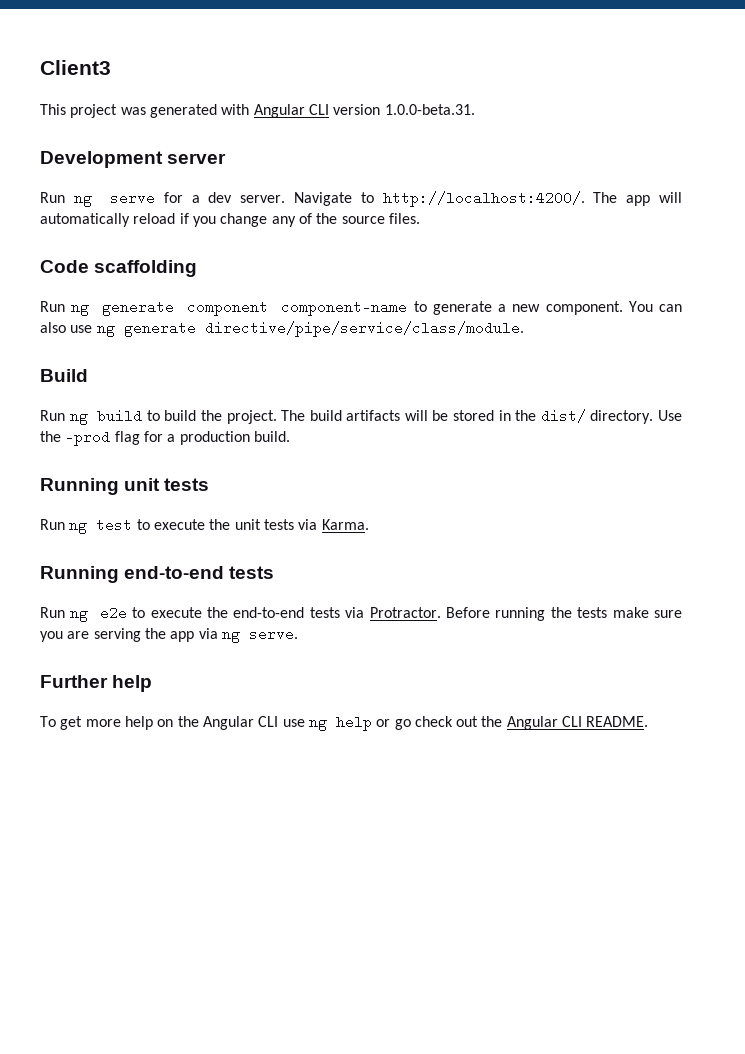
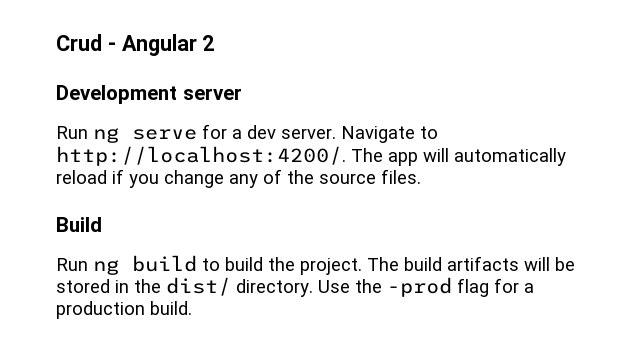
- Client3
- This project was generated with Angular CLI version 1.0.0-beta.31.
+ Crud - Angular 2
- Code scaffolding
- Run ng generate component component-name to generate a new component. You can also use ng generate directive/pipe/service/class/module.
- Running unit tests
- Run ng test to execute the unit tests via Karma.
- Running end-to-end tests
- Run ng e2e to execute the end-to-end tests via Protractor. Before running the tests make sure you are serving the app via ng serve.
- Further help
- To get more help on the Angular CLI use ng help or go check out the Angular CLI README.

